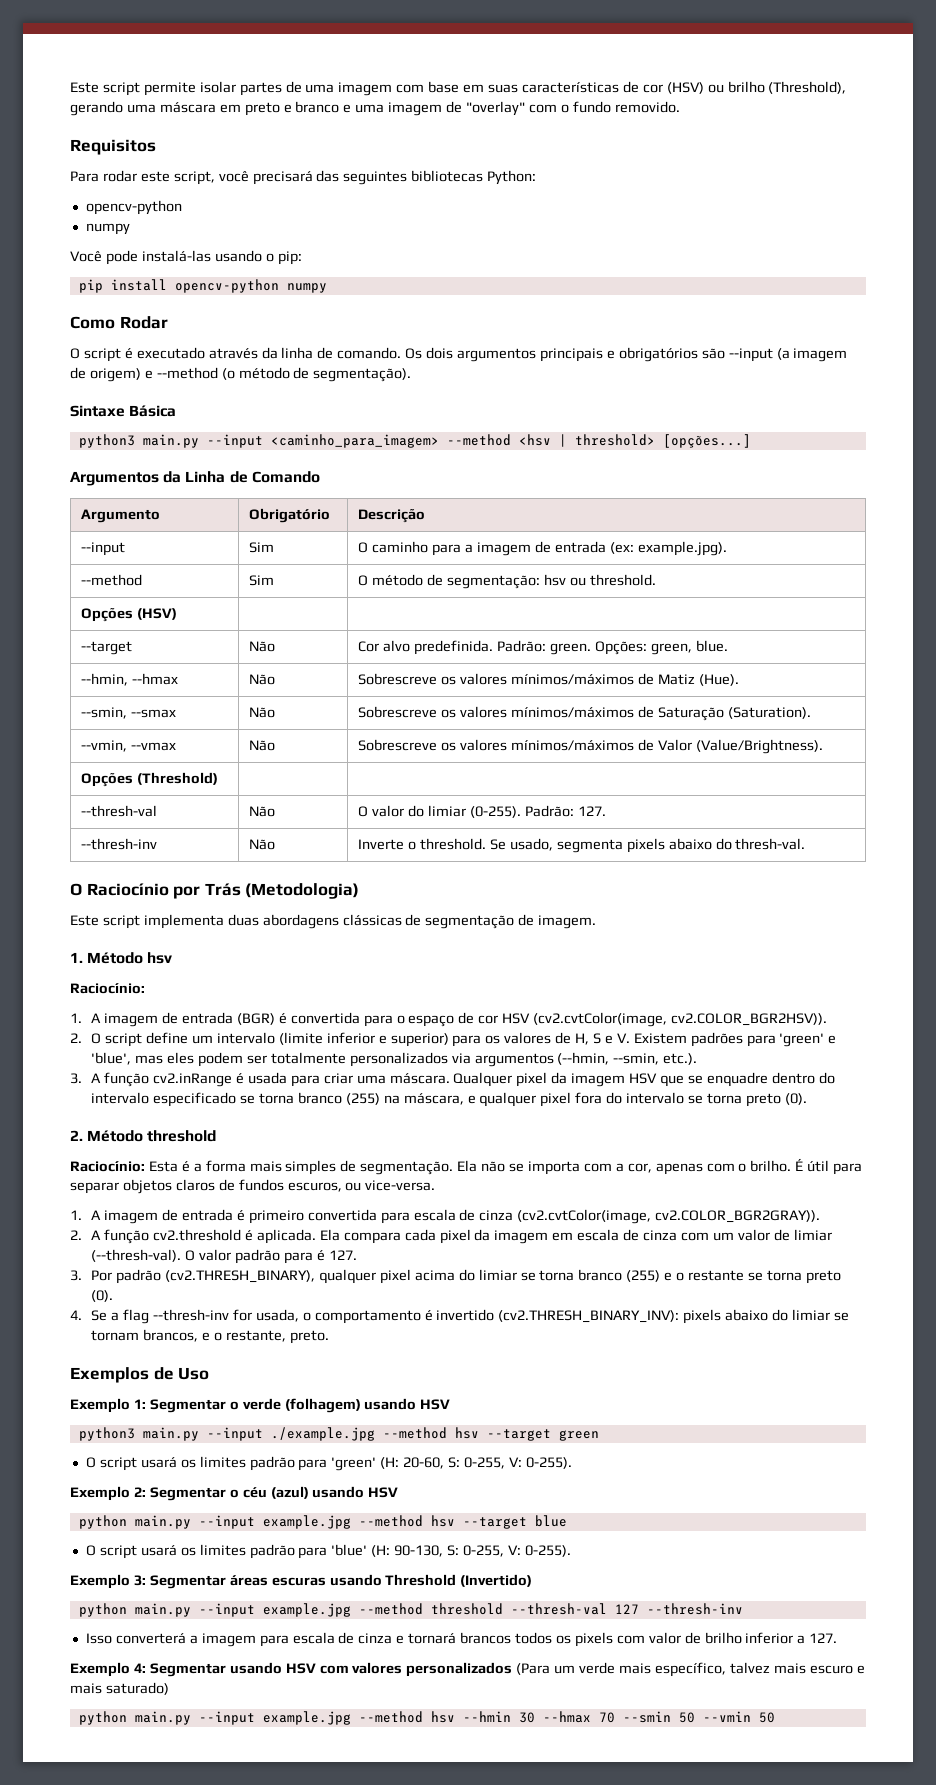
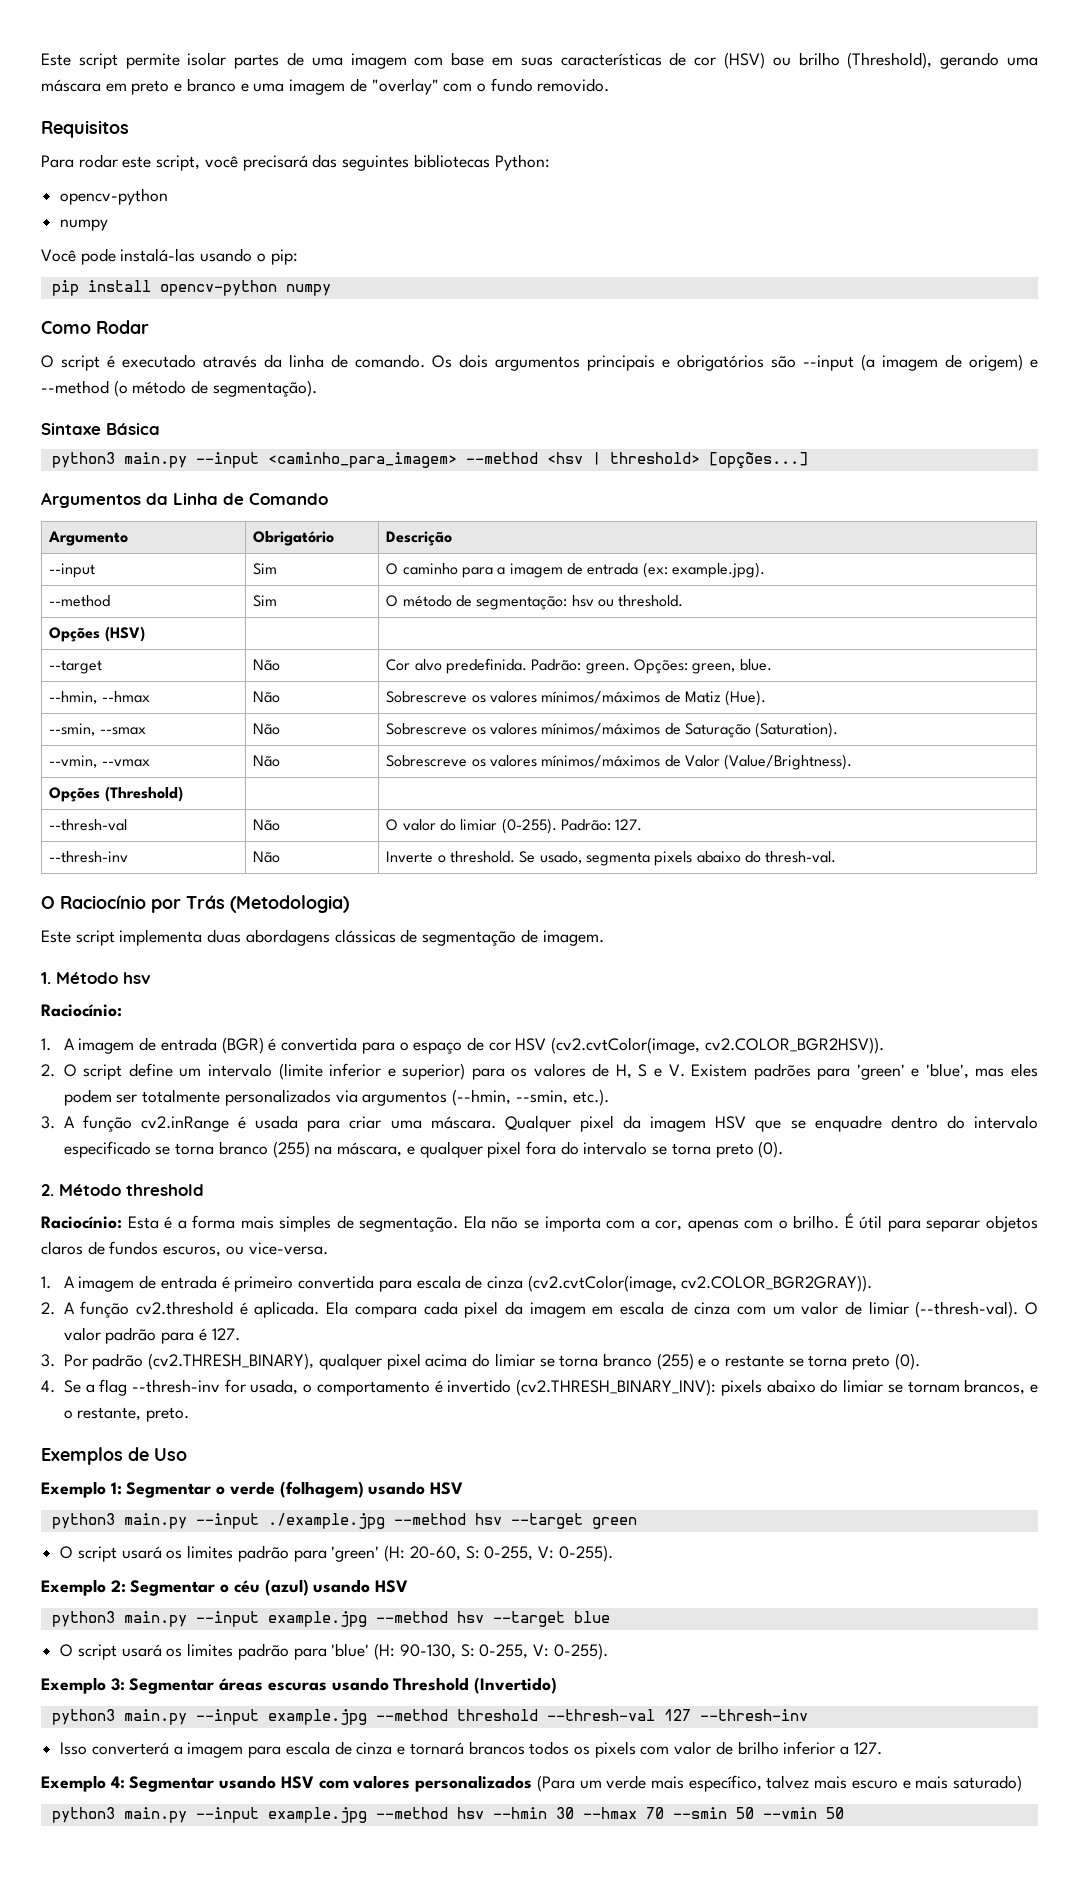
- python main.py --input example.jpg --method hsv --target blue
+ python3 main.py --input example.jpg --method hsv --target blue
- python main.py --input example.jpg --method threshold --thresh-val 127 --thresh-inv
+ python3 main.py --input example.jpg --method threshold --thresh-val 127 --thresh-inv
- python main.py --input example.jpg --method hsv --hmin 30 --hmax 70 --smin 50 --vmin 50
+ python3 main.py --input example.jpg --method hsv --hmin 30 --hmax 70 --smin 50 --vmin 50

